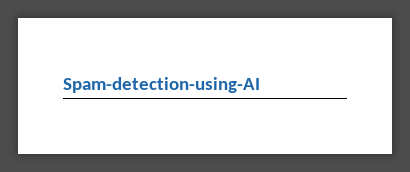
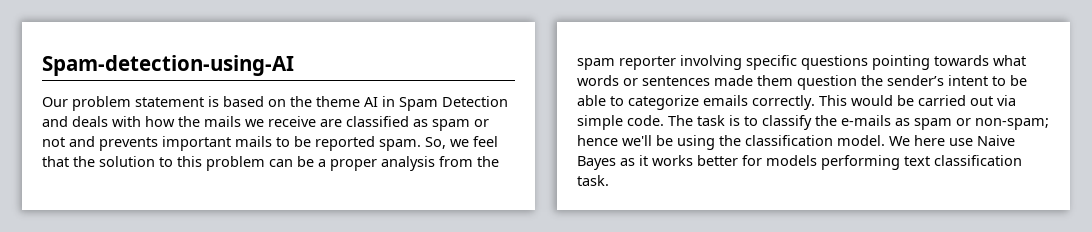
+ Our problem statement is based on the theme AI in Spam Detection and deals with how the mails we receive are classified as spam or not and prevents important mails to be reported spam. So, we feel that the solution to this problem can be a proper analysis from the spam reporter involving specific questions pointing towards what words or sentences made them question the sender’s intent to be able to categorize emails correctly. This would be carried out via simple code. The task is to classify the e-mails as spam or non-spam; hence we'll be using the classification model. We here use Naive Bayes as it works better for models performing text classification task.

